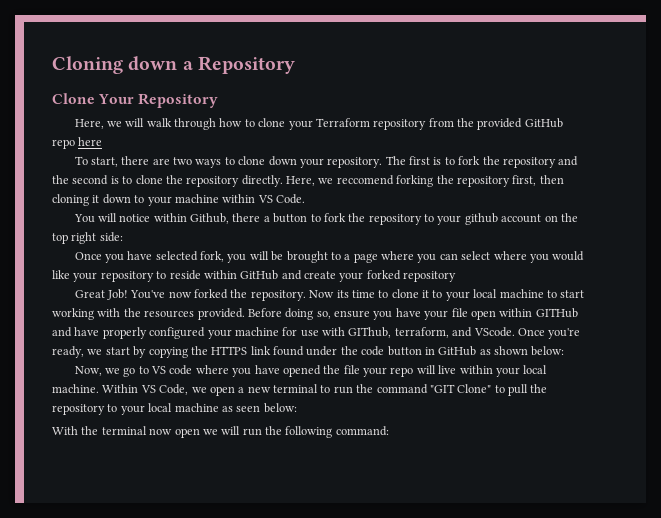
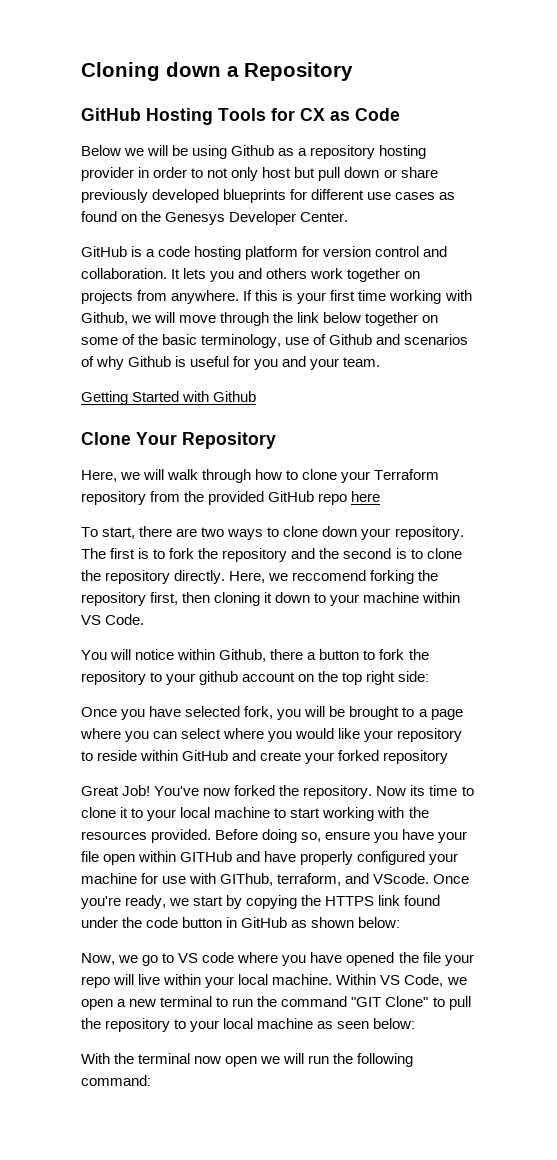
+ GitHub Hosting Tools for CX as Code
+ Below we will be using Github as a repository hosting provider in order to not only host but pull down or share previously developed blueprints for different use cases as found on the Genesys Developer Center.
+ GitHub is a code hosting platform for version control and collaboration. It lets you and others work together on projects from anywhere. If this is your first time working with Github, we will move through the link below together on some of the basic terminology, use of Github and scenarios of why Github is useful for you and your team.
+ Getting Started with Github

